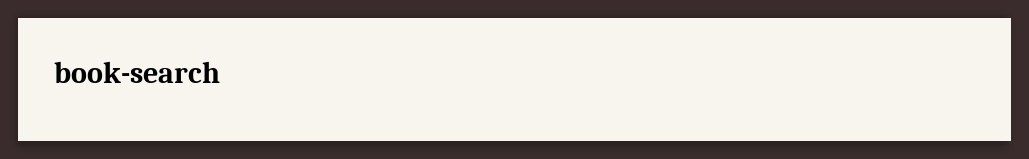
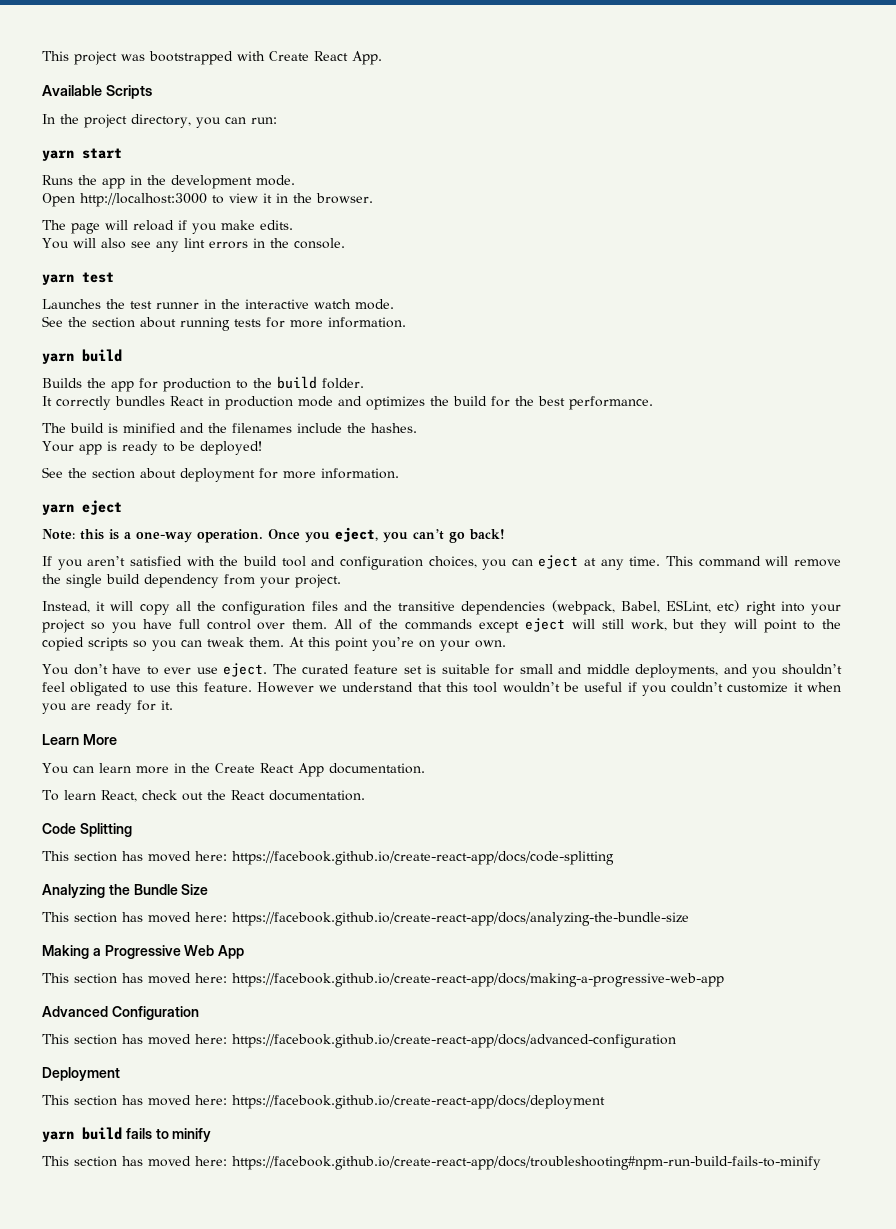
- book-search
+ This project was bootstrapped with Create React App.
+ Available Scripts
+ In the project directory, you can run:
+ yarn start
+ Runs the app in the development mode.
+ Open http://localhost:3000 to view it in the browser.
+ The page will reload if you make edits.
+ You will also see any lint errors in the console.
+ yarn test
+ Launches the test runner in the interactive watch mode.
+ See the section about running tests for more information.
+ yarn build
+ Builds the app for production to the build folder.
+ It correctly bundles React in production mode and optimizes the build for the best performance.
+ The build is minified and the filenames include the hashes.
+ Your app is ready to be deployed!
+ See the section about deployment for more information.
+ yarn eject
+ Note: this is a one-way operation. Once you eject, you can’t go back!
+ If you aren’t satisfied with the build tool and configuration choices, you can eject at any time. This command will remove the single build dependency from your project.
+ Instead, it will copy all the configuration files and the transitive dependencies (webpack, Babel, ESLint, etc) right into your project so you have full control over them. All of the commands except eject will still work, but they will point to the copied scripts so you can tweak them. At this point you’re on your own.
+ You don’t have to ever use eject. The curated feature set is suitable for small and middle deployments, and you shouldn’t feel obligated to use this feature. However we understand that this tool wouldn’t be useful if you couldn’t customize it when you are ready for it.
+ Learn More
+ You can learn more in the Create React App documentation.
+ To learn React, check out the React documentation.
+ Code Splitting
+ This section has moved here: https://facebook.github.io/create-react-app/docs/code-splitting
+ Analyzing the Bundle Size
+ This section has moved here: https://facebook.github.io/create-react-app/docs/analyzing-the-bundle-size
+ Making a Progressive Web App
+ This section has moved here: https://facebook.github.io/create-react-app/docs/making-a-progressive-web-app
+ Advanced Configuration
+ This section has moved here: https://facebook.github.io/create-react-app/docs/advanced-configuration
+ Deployment
+ This section has moved here: https://facebook.github.io/create-react-app/docs/deployment
+ yarn build fails to minify
+ This section has moved here: https://facebook.github.io/create-react-app/docs/troubleshooting#npm-run-build-fails-to-minify

